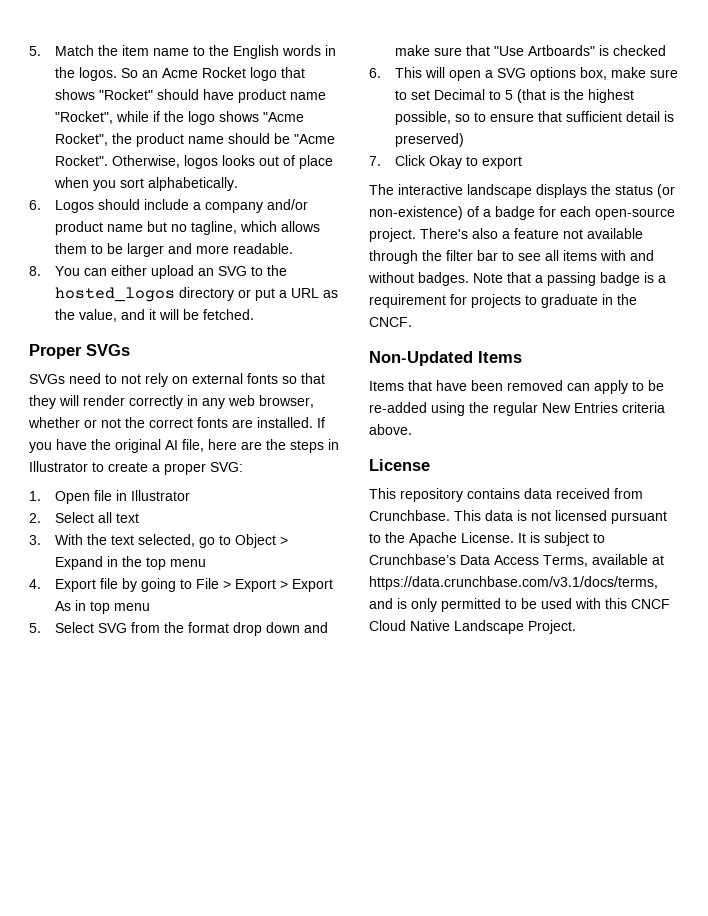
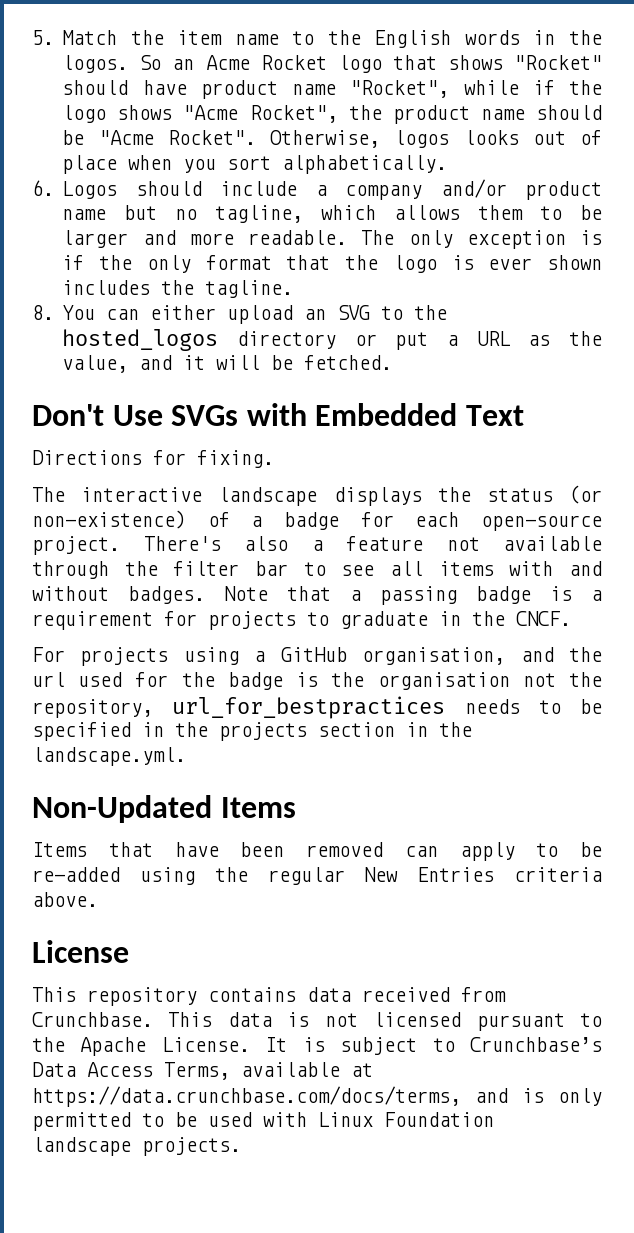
+ The only exception is if the only format that the logo is ever shown includes the tagline.
- Proper SVGs
- SVGs need to not rely on external fonts so that they will render correctly in any web browser, whether or not the correct fonts are installed. If you have the original AI file, here are the steps in Illustrator to create a proper SVG:
- 1. Open file in Illustrator
- 2. Select all text
- 3. With the text selected, go to Object > Expand in the top menu
- 4. Export file by going to File > Export > Export As in top menu
- 5. Select SVG from the format drop down and make sure that "Use Artboards" is checked
- 6. This will open a SVG options box, make sure to set Decimal to 5 (that is the highest possible, so to ensure that sufficient detail is preserved)
- 7. Click Okay to export
+ Don't Use SVGs with Embedded Text
+ Directions for fixing.
+ For projects using a GitHub organisation, and the url used for the badge is the organisation not the repository, url_for_bestpractices needs to be specified in the projects section in the landscape.yml.
- It is subject to Crunchbase’s Data Access Terms, available at https://data.crunchbase.com/v3.1/docs/terms, and is only permitted to be used with this CNCF Cloud Native Landscape Project.
+ It is subject to Crunchbase’s Data Access Terms, available at https://data.crunchbase.com/docs/terms, and is only permitted to be used with Linux Foundation landscape projects.

